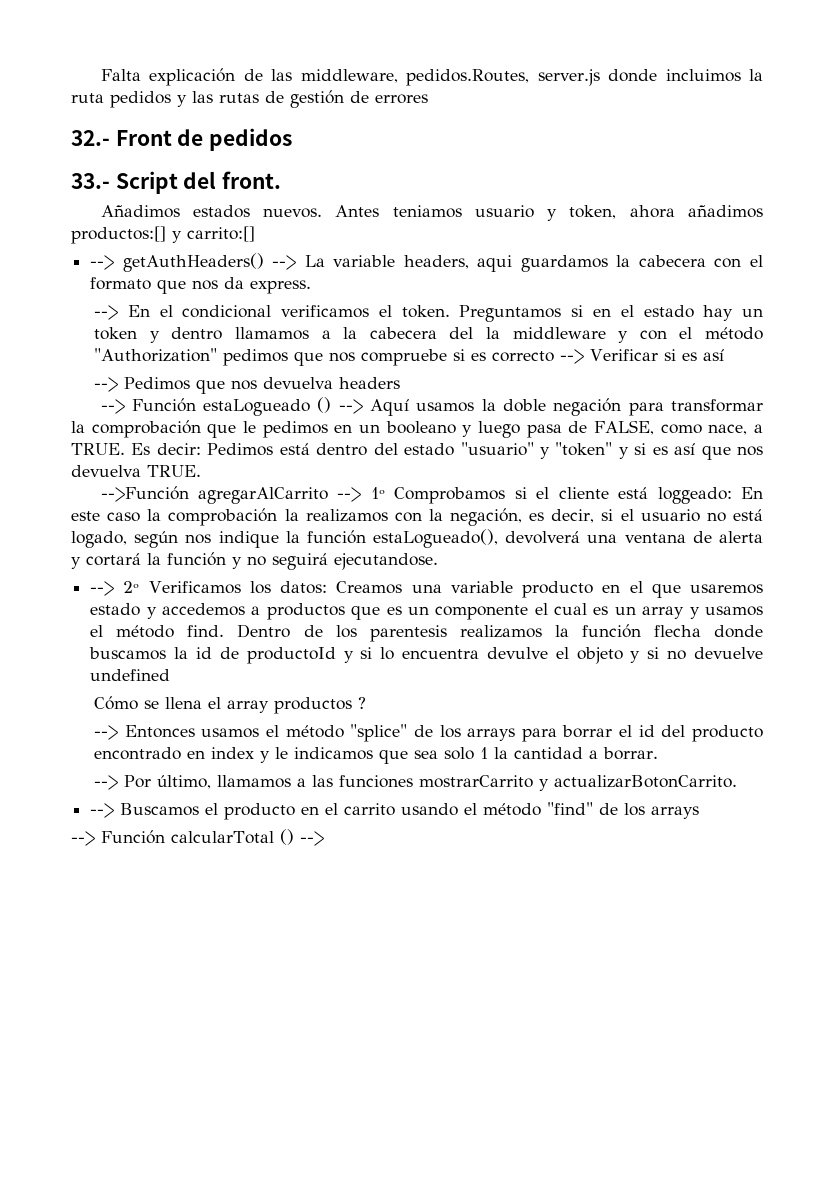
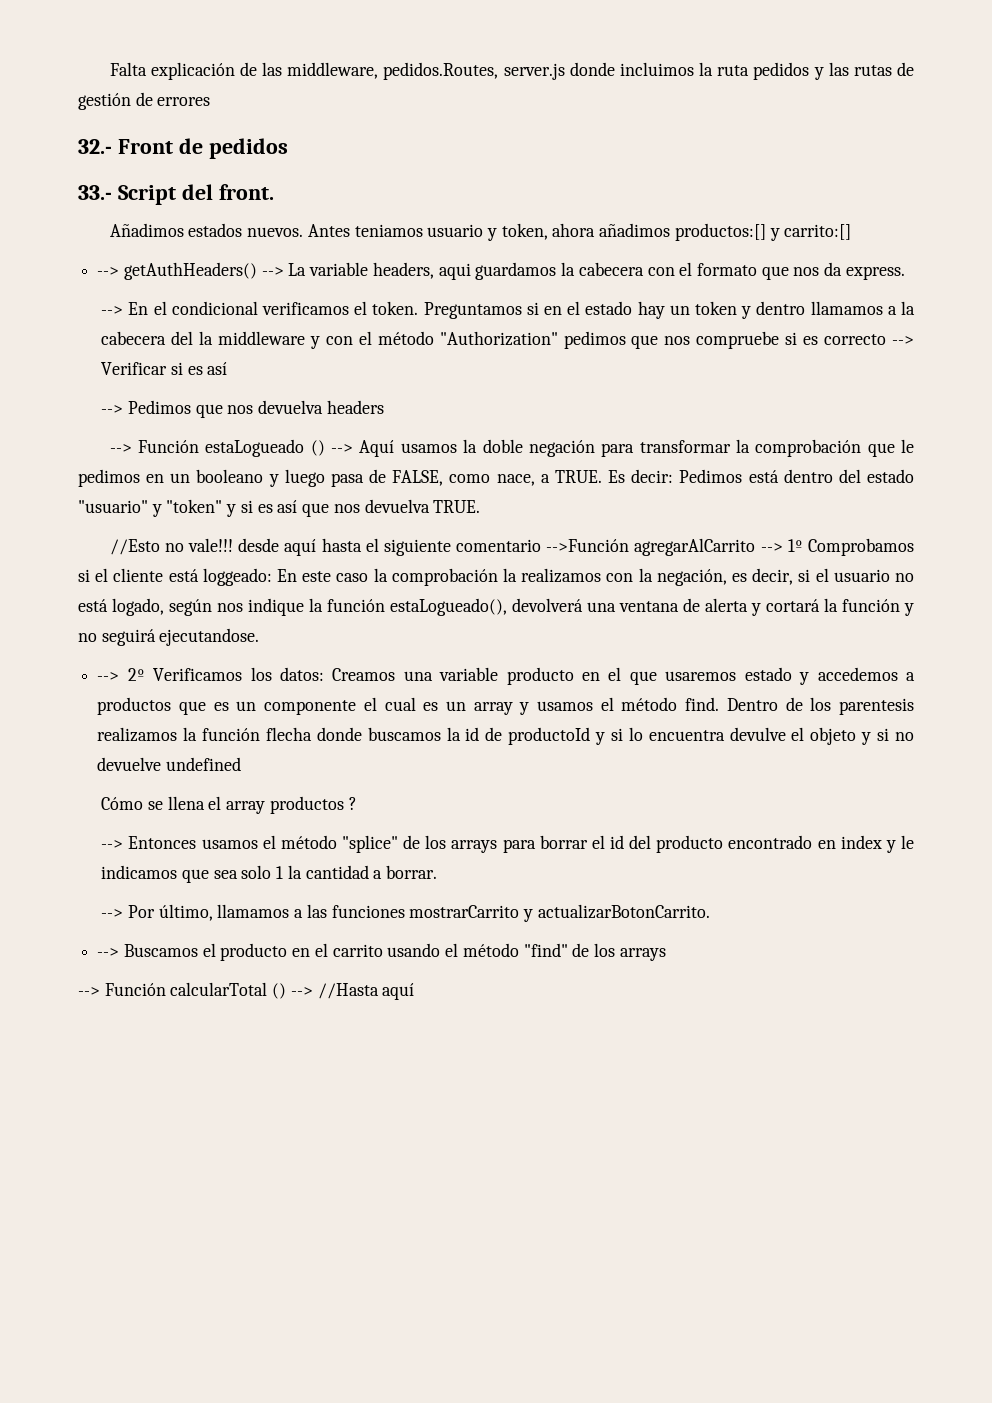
- -->Función agregarAlCarrito --> 1º Comprobamos si el cliente está loggeado: En este caso la comprobación la realizamos con la negación, es decir, si el usuario no está logado, según nos indique la función estaLogueado(), devolverá una ventana de alerta y cortará la función y no seguirá ejecutandose.
+ //Esto no vale!!! desde aquí hasta el siguiente comentario -->Función agregarAlCarrito --> 1º Comprobamos si el cliente está loggeado: En este caso la comprobación la realizamos con la negación, es decir, si el usuario no está logado, según nos indique la función estaLogueado(), devolverá una ventana de alerta y cortará la función y no seguirá ejecutandose.
- --> Función calcularTotal () -->
+ --> Función calcularTotal () --> //Hasta aquí

